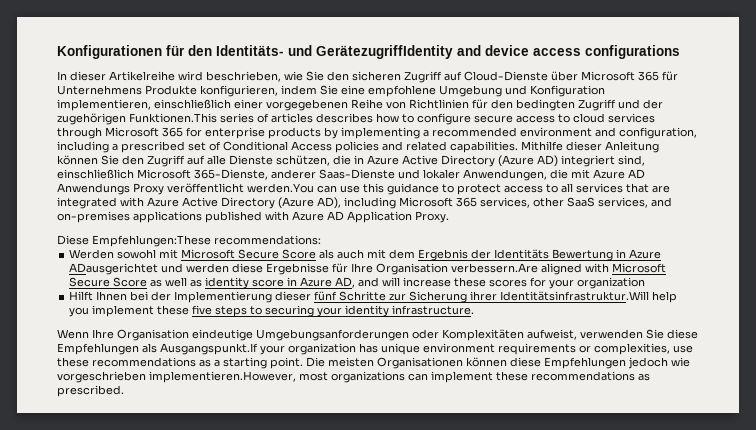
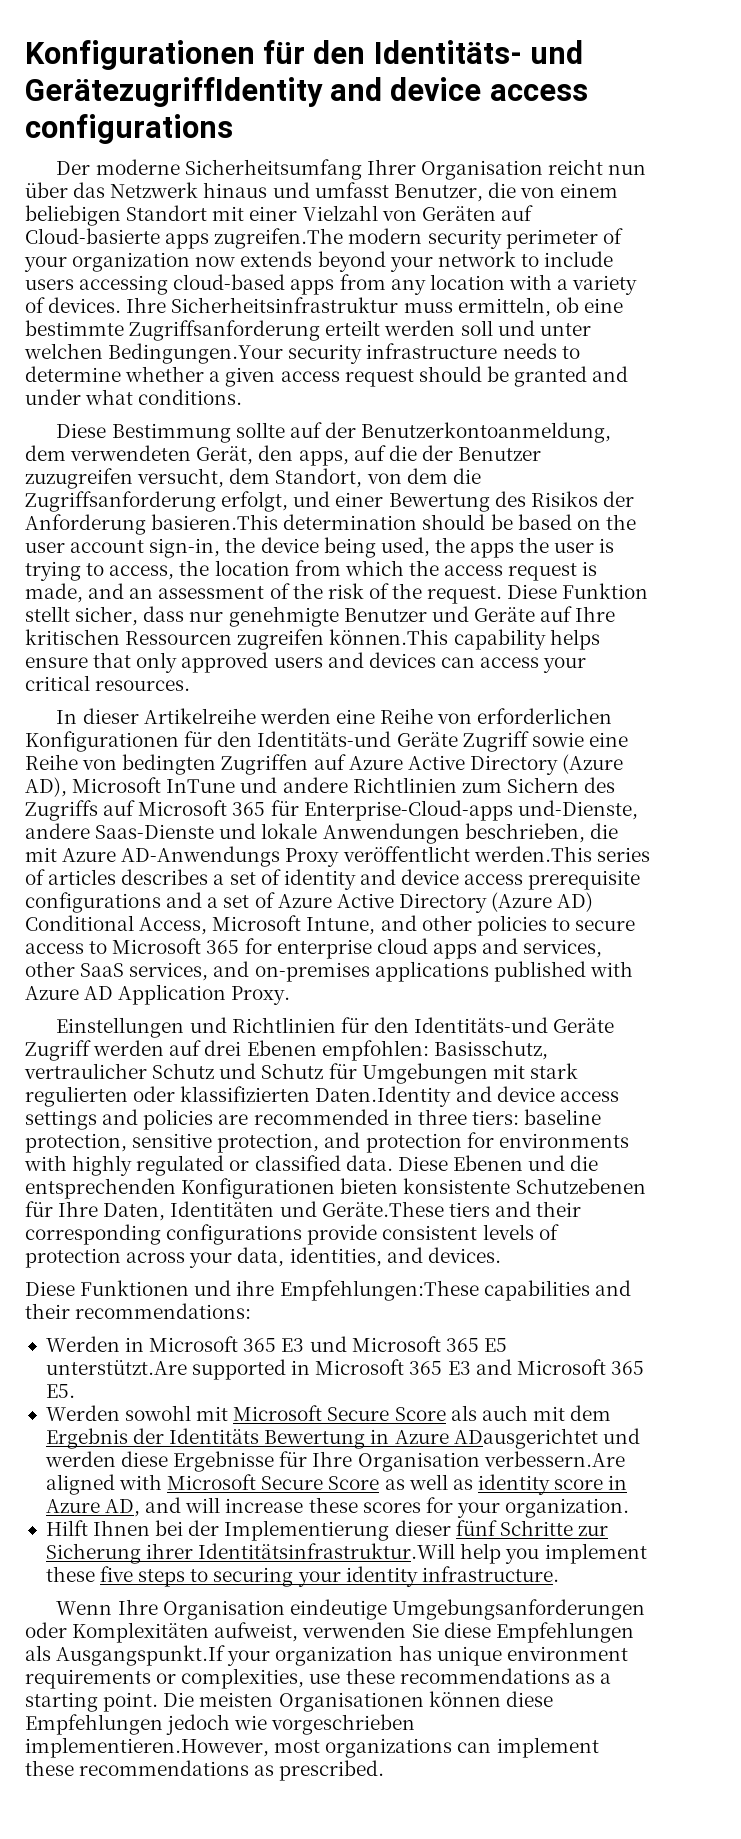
- In dieser Artikelreihe wird beschrieben, wie Sie den sicheren Zugriff auf Cloud-Dienste über Microsoft 365 für Unternehmens Produkte konfigurieren, indem Sie eine empfohlene Umgebung und Konfiguration implementieren, einschließlich einer vorgegebenen Reihe von Richtlinien für den bedingten Zugriff und der zugehörigen Funktionen.This series of articles describes how to configure secure access to cloud services through Microsoft 365 for enterprise products by implementing a recommended environment and configuration, including a prescribed set of Conditional Access policies and related capabilities. Mithilfe dieser Anleitung können Sie den Zugriff auf alle Dienste schützen, die in Azure Active Directory (Azure AD) integriert sind, einschließlich Microsoft 365-Dienste, anderer Saas-Dienste und lokaler Anwendungen, die mit Azure AD Anwendungs Proxy veröffentlicht werden.You can use this guidance to protect access to all services that are integrated with Azure Active Directory (Azure AD), including Microsoft 365 services, other SaaS services, and on-premises applications published with Azure AD Application Proxy.
+ Der moderne Sicherheitsumfang Ihrer Organisation reicht nun über das Netzwerk hinaus und umfasst Benutzer, die von einem beliebigen Standort mit einer Vielzahl von Geräten auf Cloud-basierte apps zugreifen.The modern security perimeter of your organization now extends beyond your network to include users accessing cloud-based apps from any location with a variety of devices. Ihre Sicherheitsinfrastruktur muss ermitteln, ob eine bestimmte Zugriffsanforderung erteilt werden soll und unter welchen Bedingungen.Your security infrastructure needs to determine whether a given access request should be granted and under what conditions.
+ Diese Bestimmung sollte auf der Benutzerkontoanmeldung, dem verwendeten Gerät, den apps, auf die der Benutzer zuzugreifen versucht, dem Standort, von dem die Zugriffsanforderung erfolgt, und einer Bewertung des Risikos der Anforderung basieren.This determination should be based on the user account sign-in, the device being used, the apps the user is trying to access, the location from which the access request is made, and an assessment of the risk of the request. Diese Funktion stellt sicher, dass nur genehmigte Benutzer und Geräte auf Ihre kritischen Ressourcen zugreifen können.This capability helps ensure that only approved users and devices can access your critical resources.
+ In dieser Artikelreihe werden eine Reihe von erforderlichen Konfigurationen für den Identitäts-und Geräte Zugriff sowie eine Reihe von bedingten Zugriffen auf Azure Active Directory (Azure AD), Microsoft InTune und andere Richtlinien zum Sichern des Zugriffs auf Microsoft 365 für Enterprise-Cloud-apps und-Dienste, andere Saas-Dienste und lokale Anwendungen beschrieben, die mit Azure AD-Anwendungs Proxy veröffentlicht werden.This series of articles describes a set of identity and device access prerequisite configurations and a set of Azure Active Directory (Azure AD) Conditional Access, Microsoft Intune, and other policies to secure access to Microsoft 365 for enterprise cloud apps and services, other SaaS services, and on-premises applications published with Azure AD Application Proxy.
- Diese Empfehlungen:These recommendations:
+ Einstellungen und Richtlinien für den Identitäts-und Geräte Zugriff werden auf drei Ebenen empfohlen: Basisschutz, vertraulicher Schutz und Schutz für Umgebungen mit stark regulierten oder klassifizierten Daten.Identity and device access settings and policies are recommended in three tiers: baseline protection, sensitive protection, and protection for environments with highly regulated or classified data. Diese Ebenen und die entsprechenden Konfigurationen bieten konsistente Schutzebenen für Ihre Daten, Identitäten und Geräte.These tiers and their corresponding configurations provide consistent levels of protection across your data, identities, and devices.
+ Diese Funktionen und ihre Empfehlungen:These capabilities and their recommendations:
+ Werden in Microsoft 365 E3 und Microsoft 365 E5 unterstützt.Are supported in Microsoft 365 E3 and Microsoft 365 E5.
- Werden sowohl mit Microsoft Secure Score als auch mit dem Ergebnis der Identitäts Bewertung in Azure ADausgerichtet und werden diese Ergebnisse für Ihre Organisation verbessern.Are aligned with Microsoft Secure Score as well as identity score in Azure AD, and will increase these scores for your organization
+ Werden sowohl mit Microsoft Secure Score als auch mit dem Ergebnis der Identitäts Bewertung in Azure ADausgerichtet und werden diese Ergebnisse für Ihre Organisation verbessern.Are aligned with Microsoft Secure Score as well as identity score in Azure AD, and will increase these scores for your organization.

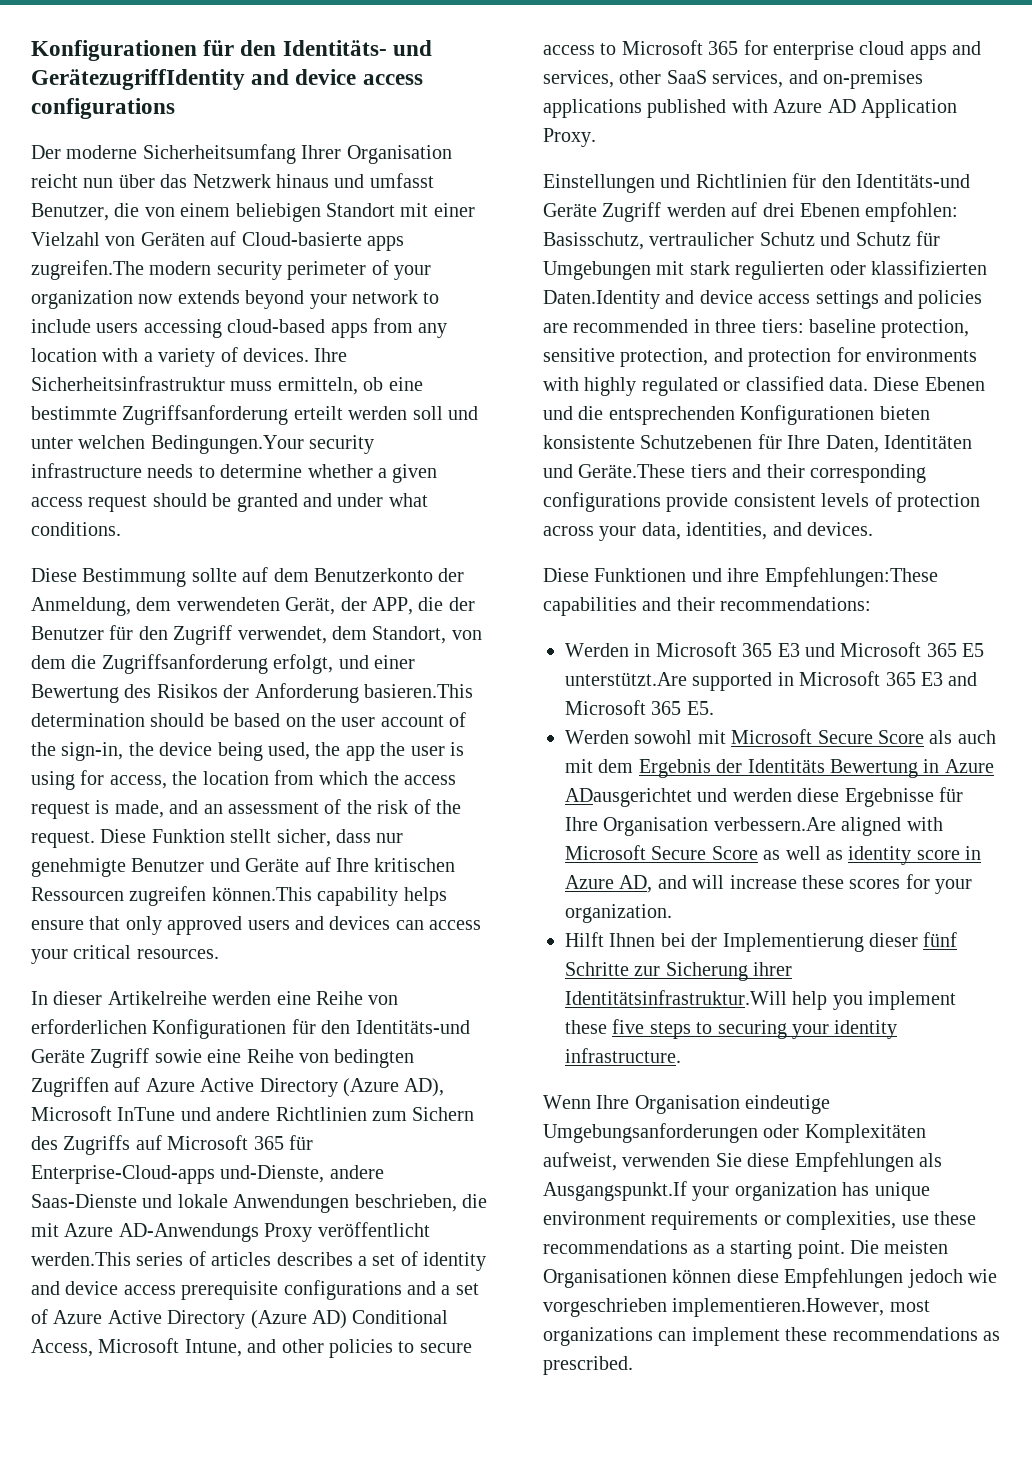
- Diese Bestimmung sollte auf der Benutzerkontoanmeldung, dem verwendeten Gerät, den apps, auf die der Benutzer zuzugreifen versucht, dem Standort, von dem die Zugriffsanforderung erfolgt, und einer Bewertung des Risikos der Anforderung basieren.This determination should be based on the user account sign-in, the device being used, the apps the user is trying to access, the location from which the access request is made, and an assessment of the risk of the request.
+ Diese Bestimmung sollte auf dem Benutzerkonto der Anmeldung, dem verwendeten Gerät, der APP, die der Benutzer für den Zugriff verwendet, dem Standort, von dem die Zugriffsanforderung erfolgt, und einer Bewertung des Risikos der Anforderung basieren.This determination should be based on the user account of the sign-in, the device being used, the app the user is using for access, the location from which the access request is made, and an assessment of the risk of the request.

